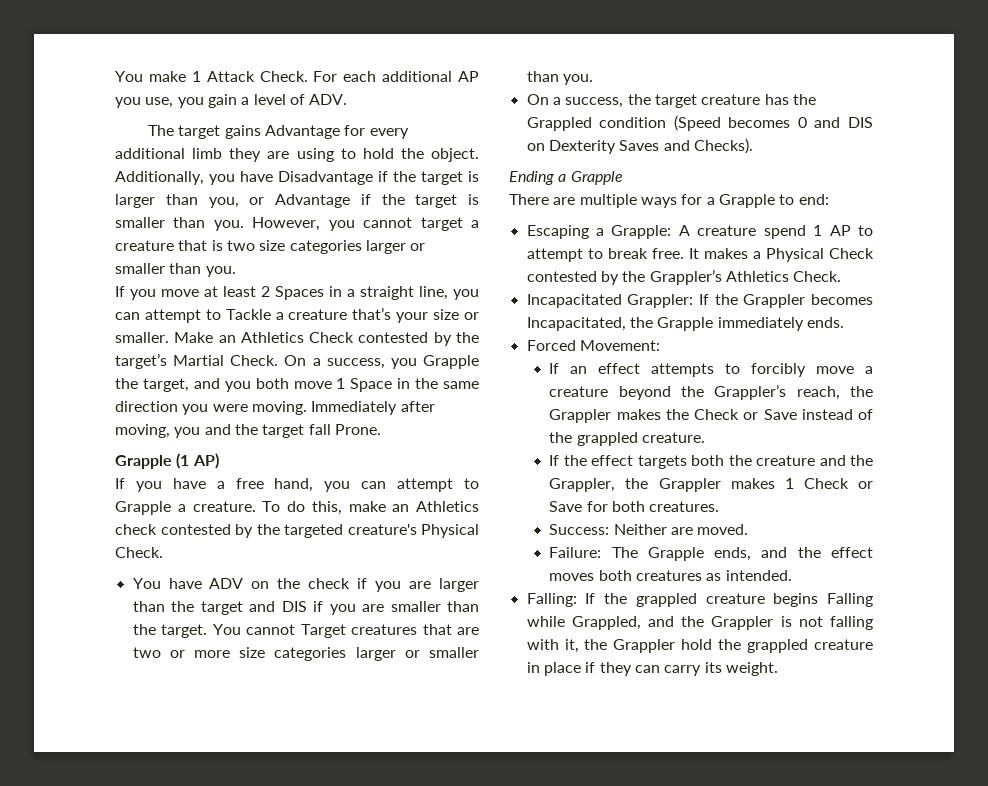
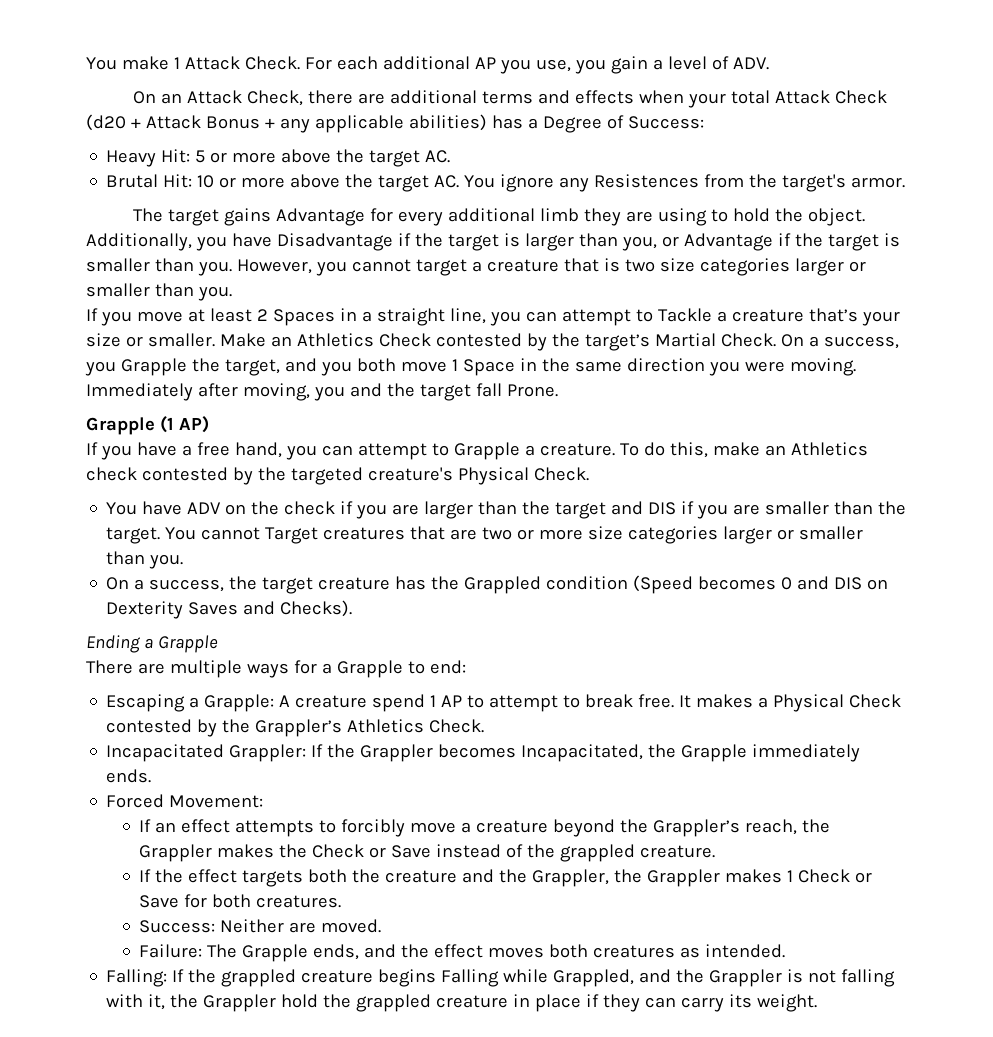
+ On an Attack Check, there are additional terms and effects when your total Attack Check (d20 + Attack Bonus + any applicable abilities) has a Degree of Success:
+ Heavy Hit: 5 or more above the target AC.
+ Brutal Hit: 10 or more above the target AC. You ignore any Resistences from the target's armor.

